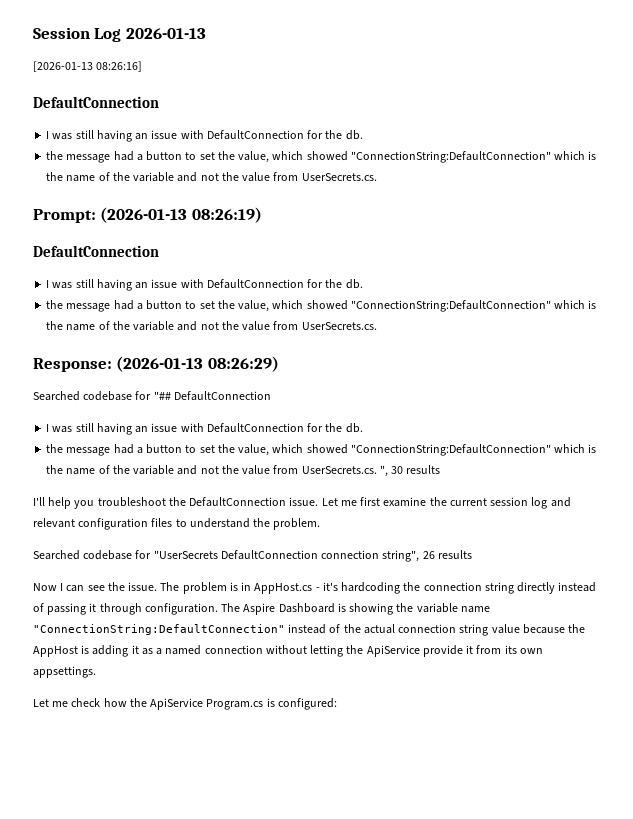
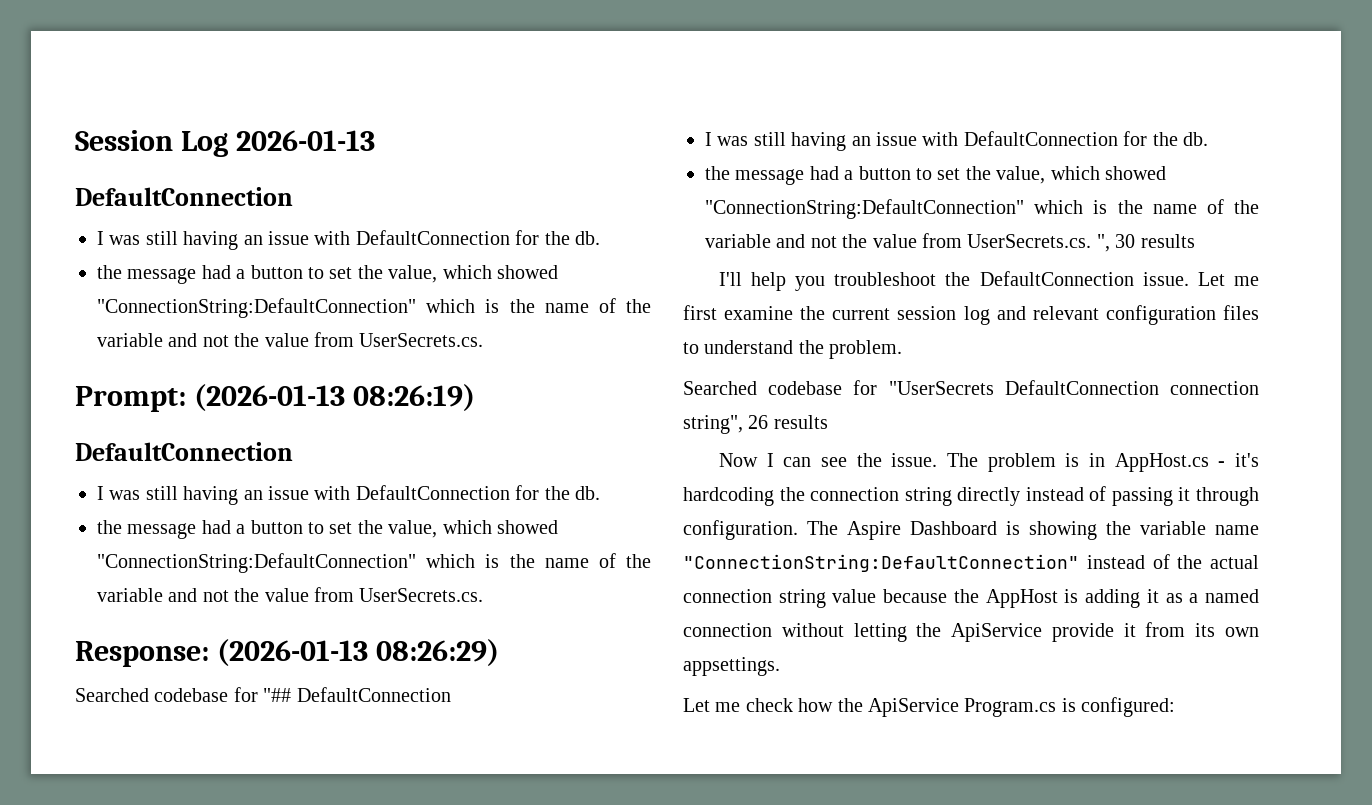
- [2026-01-13 08:26:16]

